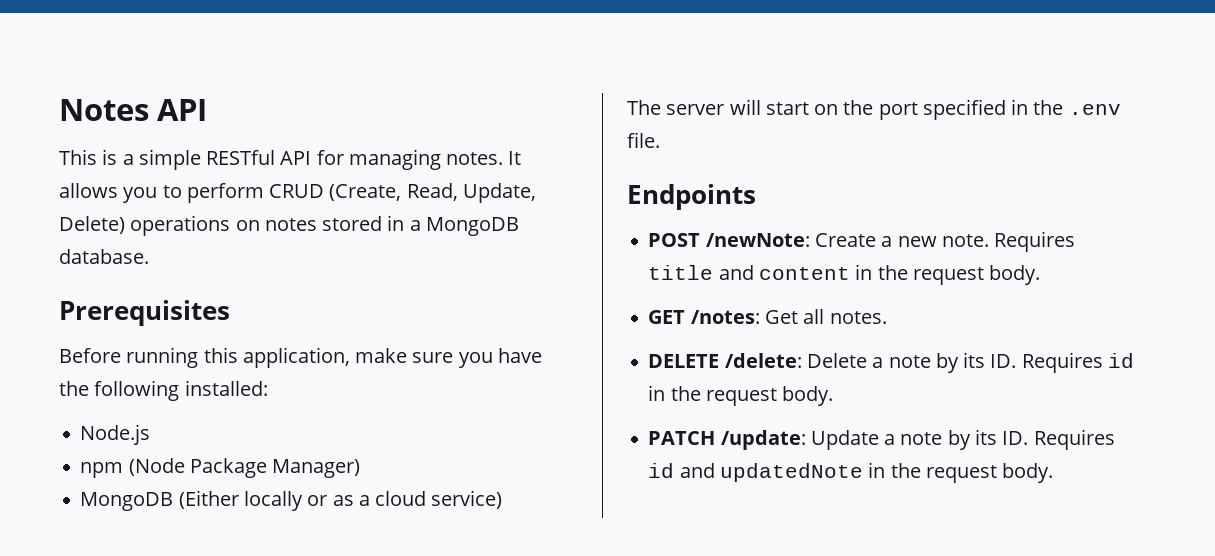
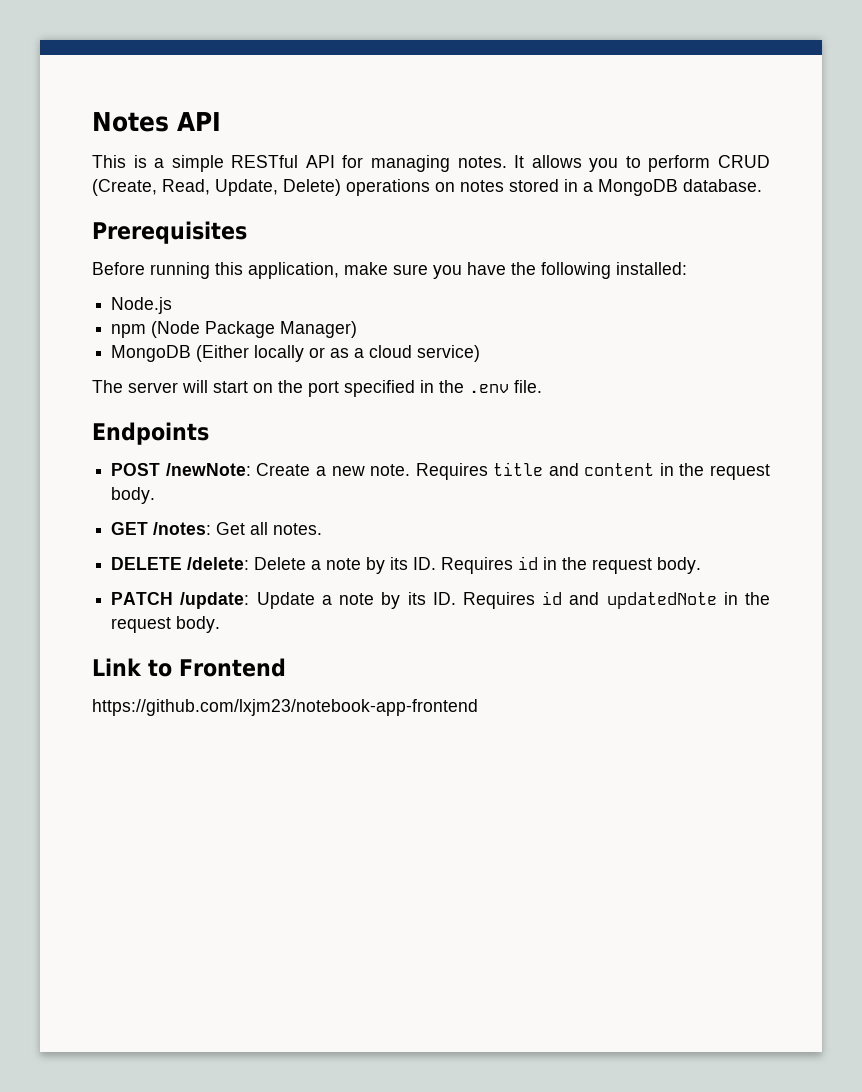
+ Link to Frontend
+ https://github.com/lxjm23/notebook-app-frontend

